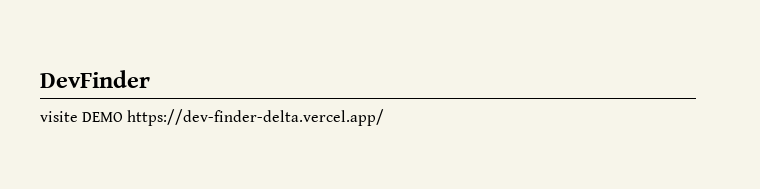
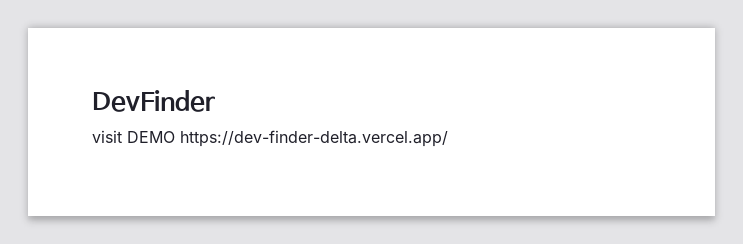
- visite DEMO https://dev-finder-delta.vercel.app/
+ visit DEMO https://dev-finder-delta.vercel.app/

